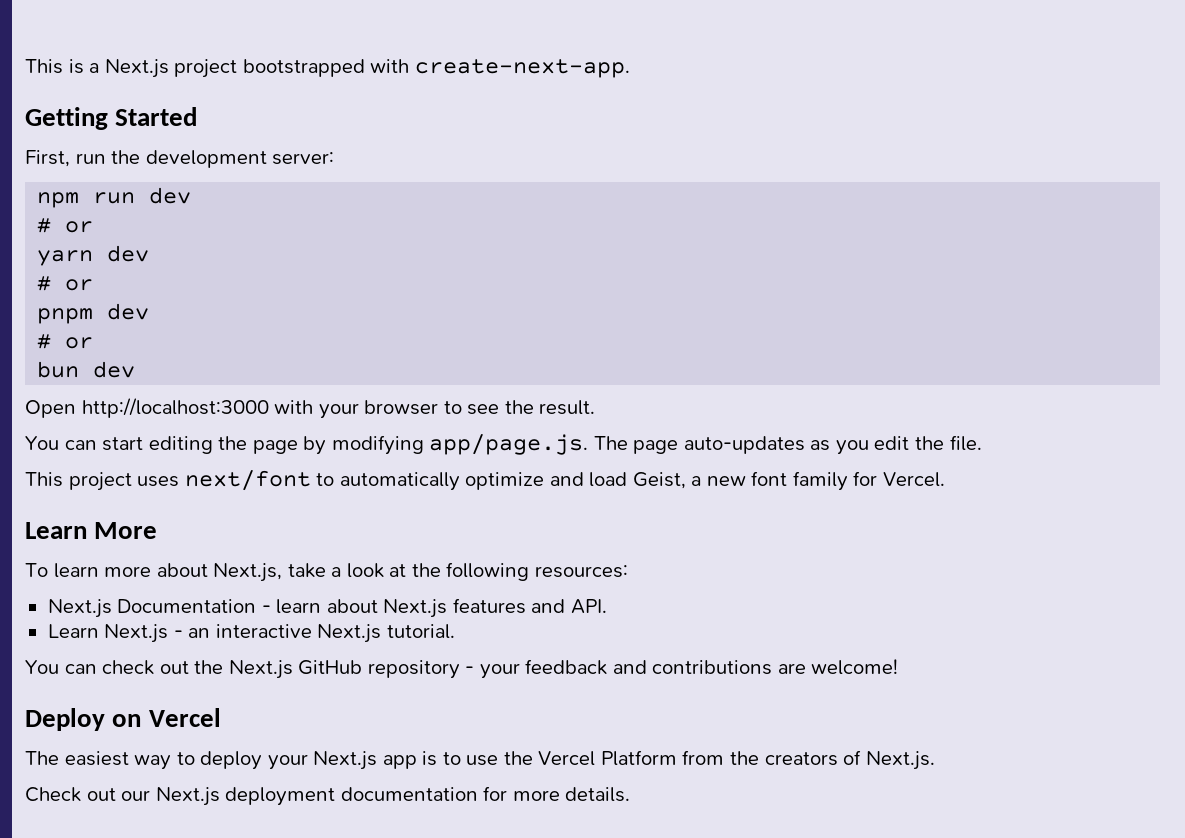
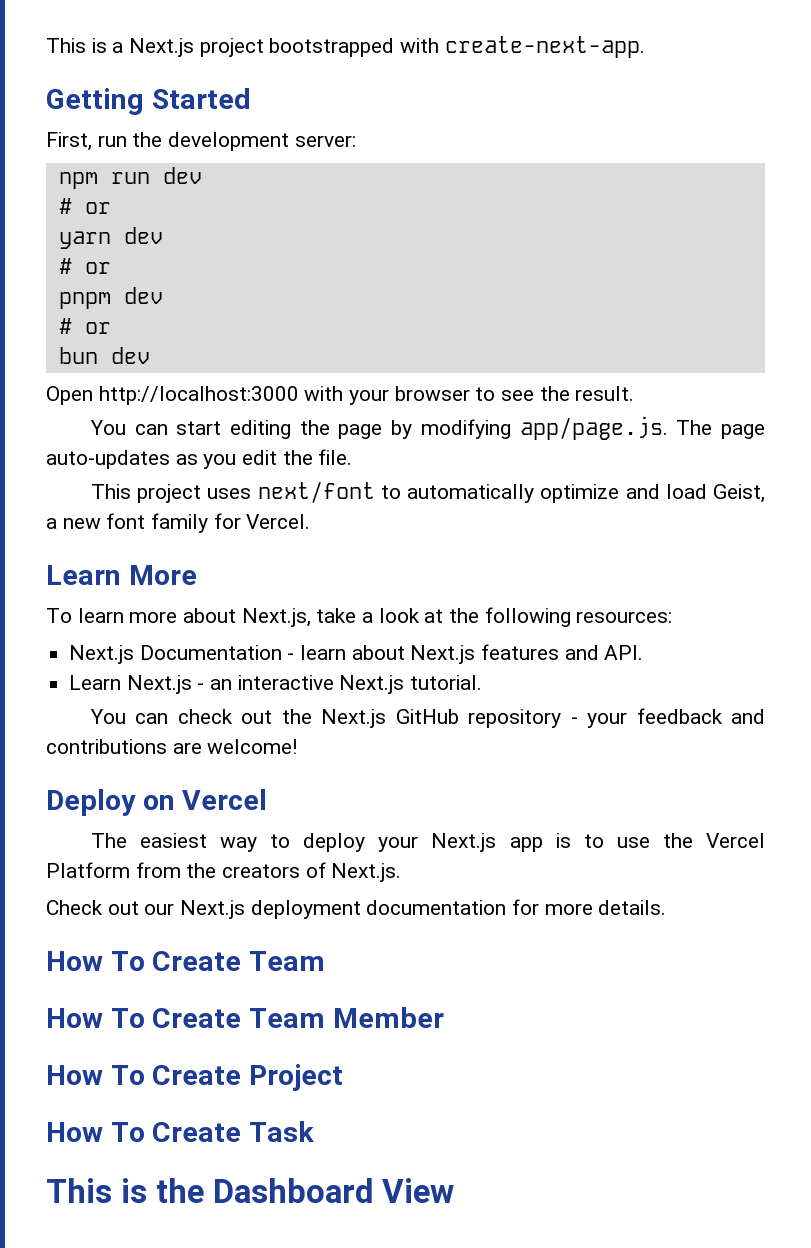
  Check out our Next.js deployment documentation for more details.
+ How To Create Team
+ How To Create Team Member
+ How To Create Project
+ How To Create Task
+ This is the Dashboard View

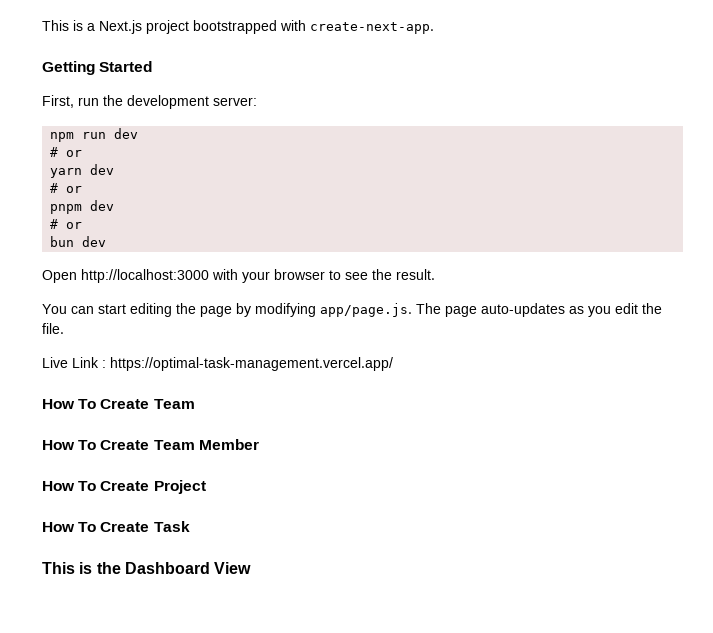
- This project uses next/font to automatically optimize and load Geist, a new font family for Vercel.
- Learn More
- To learn more about Next.js, take a look at the following resources:
- Next.js Documentation - learn about Next.js features and API.
- Learn Next.js - an interactive Next.js tutorial.
- You can check out the Next.js GitHub repository - your feedback and contributions are welcome!
- Deploy on Vercel
- The easiest way to deploy your Next.js app is to use the Vercel Platform from the creators of Next.js.
- Check out our Next.js deployment documentation for more details.
+ Live Link : https://optimal-task-management.vercel.app/

